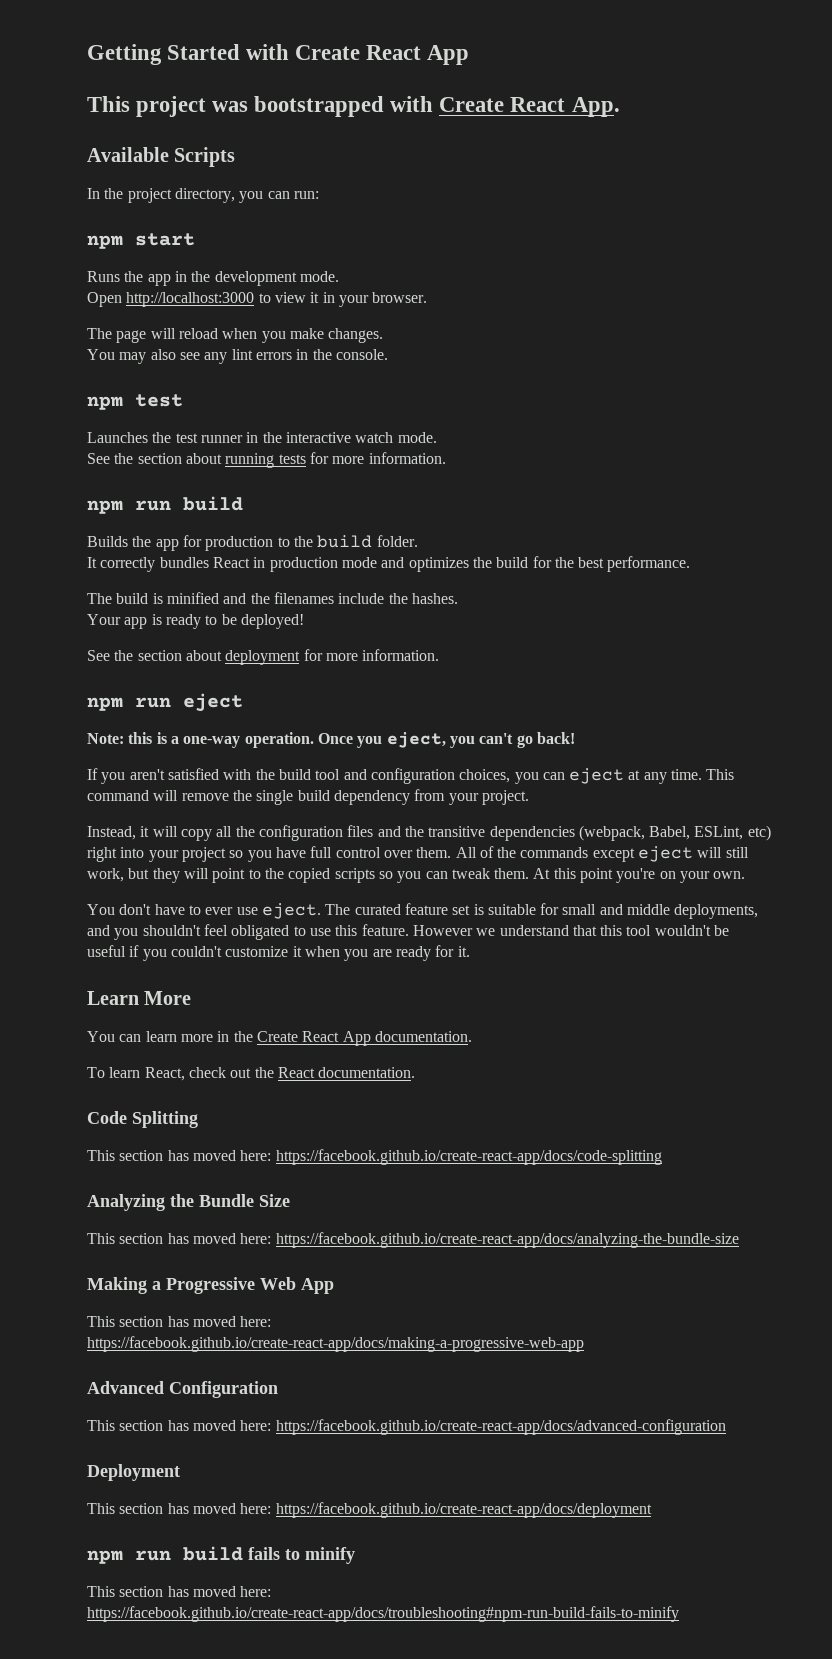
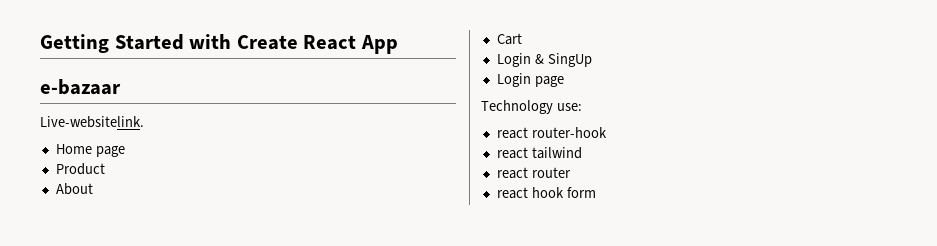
- This project was bootstrapped with Create React App.
- Available Scripts
- In the project directory, you can run:
- npm start
- Runs the app in the development mode.
- Open http://localhost:3000 to view it in your browser.
- The page will reload when you make changes.
- You may also see any lint errors in the console.
- npm test
- Launches the test runner in the interactive watch mode.
- See the section about running tests for more information.
- npm run build
- Builds the app for production to the build folder.
- It correctly bundles React in production mode and optimizes the build for the best performance.
- The build is minified and the filenames include the hashes.
- Your app is ready to be deployed!
- See the section about deployment for more information.
- npm run eject
- Note: this is a one-way operation. Once you eject, you can't go back!
- If you aren't satisfied with the build tool and configuration choices, you can eject at any time. This command will remove the single build dependency from your project.
- Instead, it will copy all the configuration files and the transitive dependencies (webpack, Babel, ESLint, etc) right into your project so you have full control over them. All of the commands except eject will still work, but they will point to the copied scripts so you can tweak them. At this point you're on your own.
- You don't have to ever use eject. The curated feature set is suitable for small and middle deployments, and you shouldn't feel obligated to use this feature. However we understand that this tool wouldn't be useful if you couldn't customize it when you are ready for it.
- Learn More
- You can learn more in the Create React App documentation.
- To learn React, check out the React documentation.
- Code Splitting
- This section has moved here: https://facebook.github.io/create-react-app/docs/code-splitting
- Analyzing the Bundle Size
- This section has moved here: https://facebook.github.io/create-react-app/docs/analyzing-the-bundle-size
- Making a Progressive Web App
- This section has moved here: https://facebook.github.io/create-react-app/docs/making-a-progressive-web-app
- Advanced Configuration
- This section has moved here: https://facebook.github.io/create-react-app/docs/advanced-configuration
- Deployment
- This section has moved here: https://facebook.github.io/create-react-app/docs/deployment
- npm run build fails to minify
- This section has moved here: https://facebook.github.io/create-react-app/docs/troubleshooting#npm-run-build-fails-to-minify
+ e-bazaar
+ Live-websitelink.
+ Home page
+ Product
+ About
+ Cart
+ Login & SingUp
+ Login page
+ Technology use:
+ react router-hook
+ react tailwind
+ react router
+ react hook form

